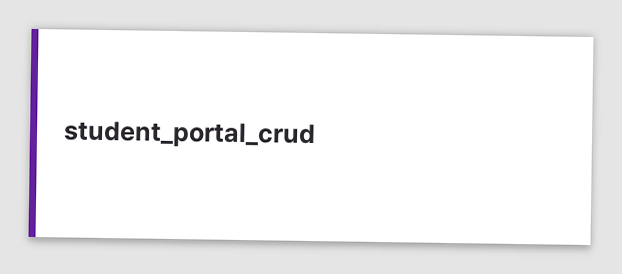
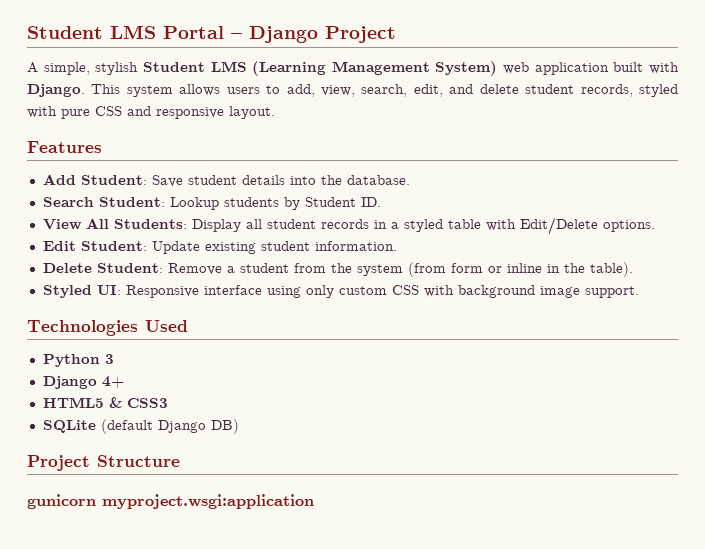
- student_portal_crud
+ Student LMS Portal – Django Project
+ A simple, stylish Student LMS (Learning Management System) web application built with Django. This system allows users to add, view, search, edit, and delete student records, styled with pure CSS and responsive layout.
+ Features
+ Add Student: Save student details into the database.
+ Search Student: Lookup students by Student ID.
+ View All Students: Display all student records in a styled table with Edit/Delete options.
+ Edit Student: Update existing student information.
+ Delete Student: Remove a student from the system (from form or inline in the table).
+ Styled UI: Responsive interface using only custom CSS with background image support.
+ Technologies Used
+ Python 3
+ Django 4+
+ HTML5 & CSS3
+ SQLite (default Django DB)
+ Project Structure
+ gunicorn myproject.wsgi:application

